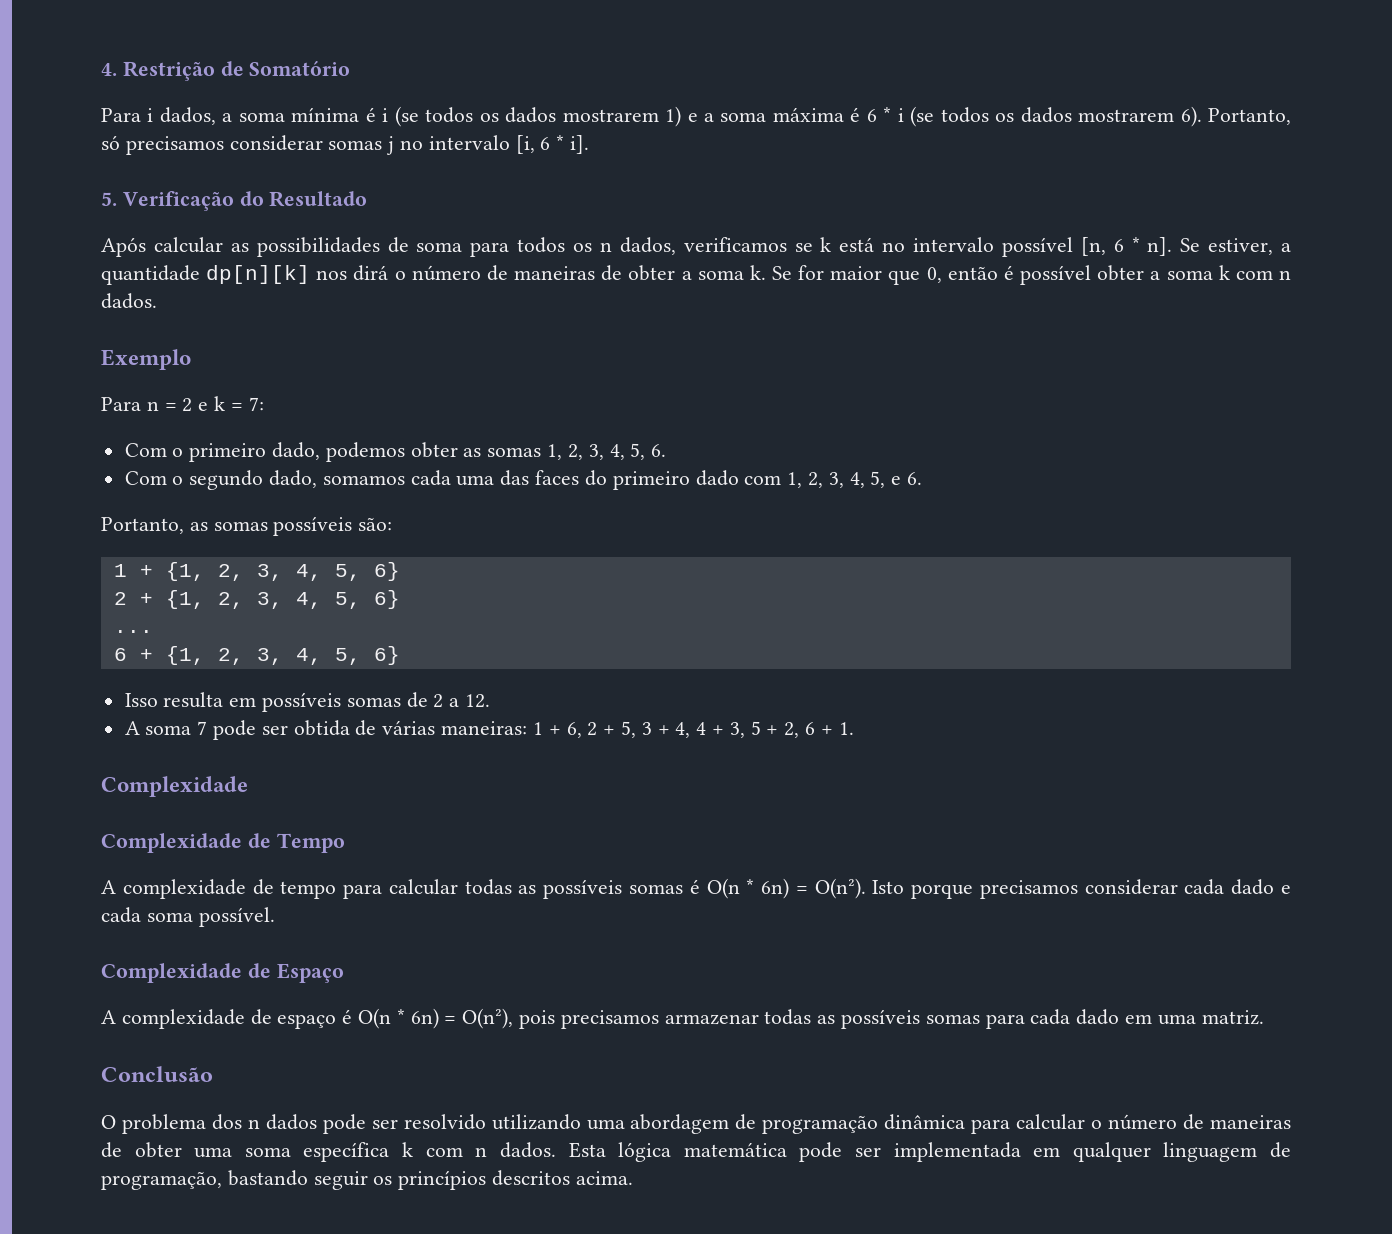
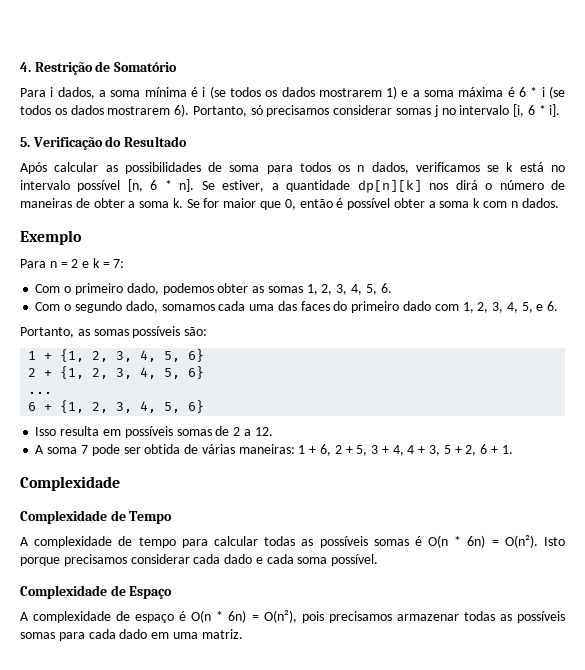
- Conclusão
- O problema dos n dados pode ser resolvido utilizando uma abordagem de programação dinâmica para calcular o número de maneiras de obter uma soma específica k com n dados. Esta lógica matemática pode ser implementada em qualquer linguagem de programação, bastando seguir os princípios descritos acima.

